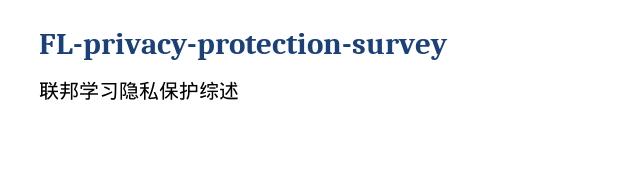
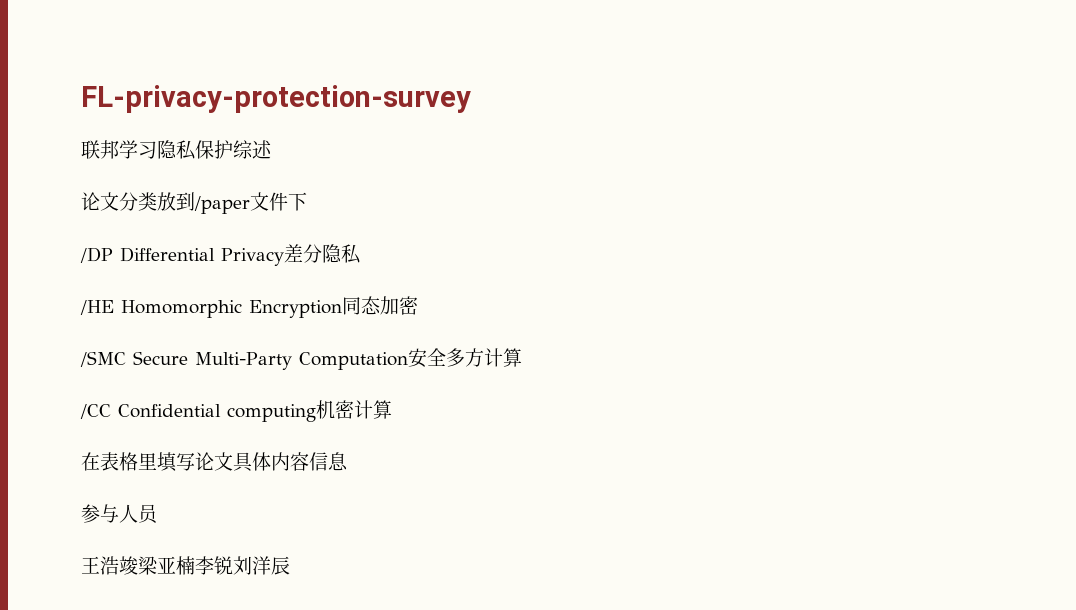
+ 论文分类放到/paper文件下
+ /DP Differential Privacy差分隐私
+ /HE Homomorphic Encryption同态加密
+ /SMC Secure Multi-Party Computation安全多方计算
+ /CC Confidential computing机密计算
+ 在表格里填写论文具体内容信息
+ 参与人员
+ 王浩竣梁亚楠李锐刘洋辰

